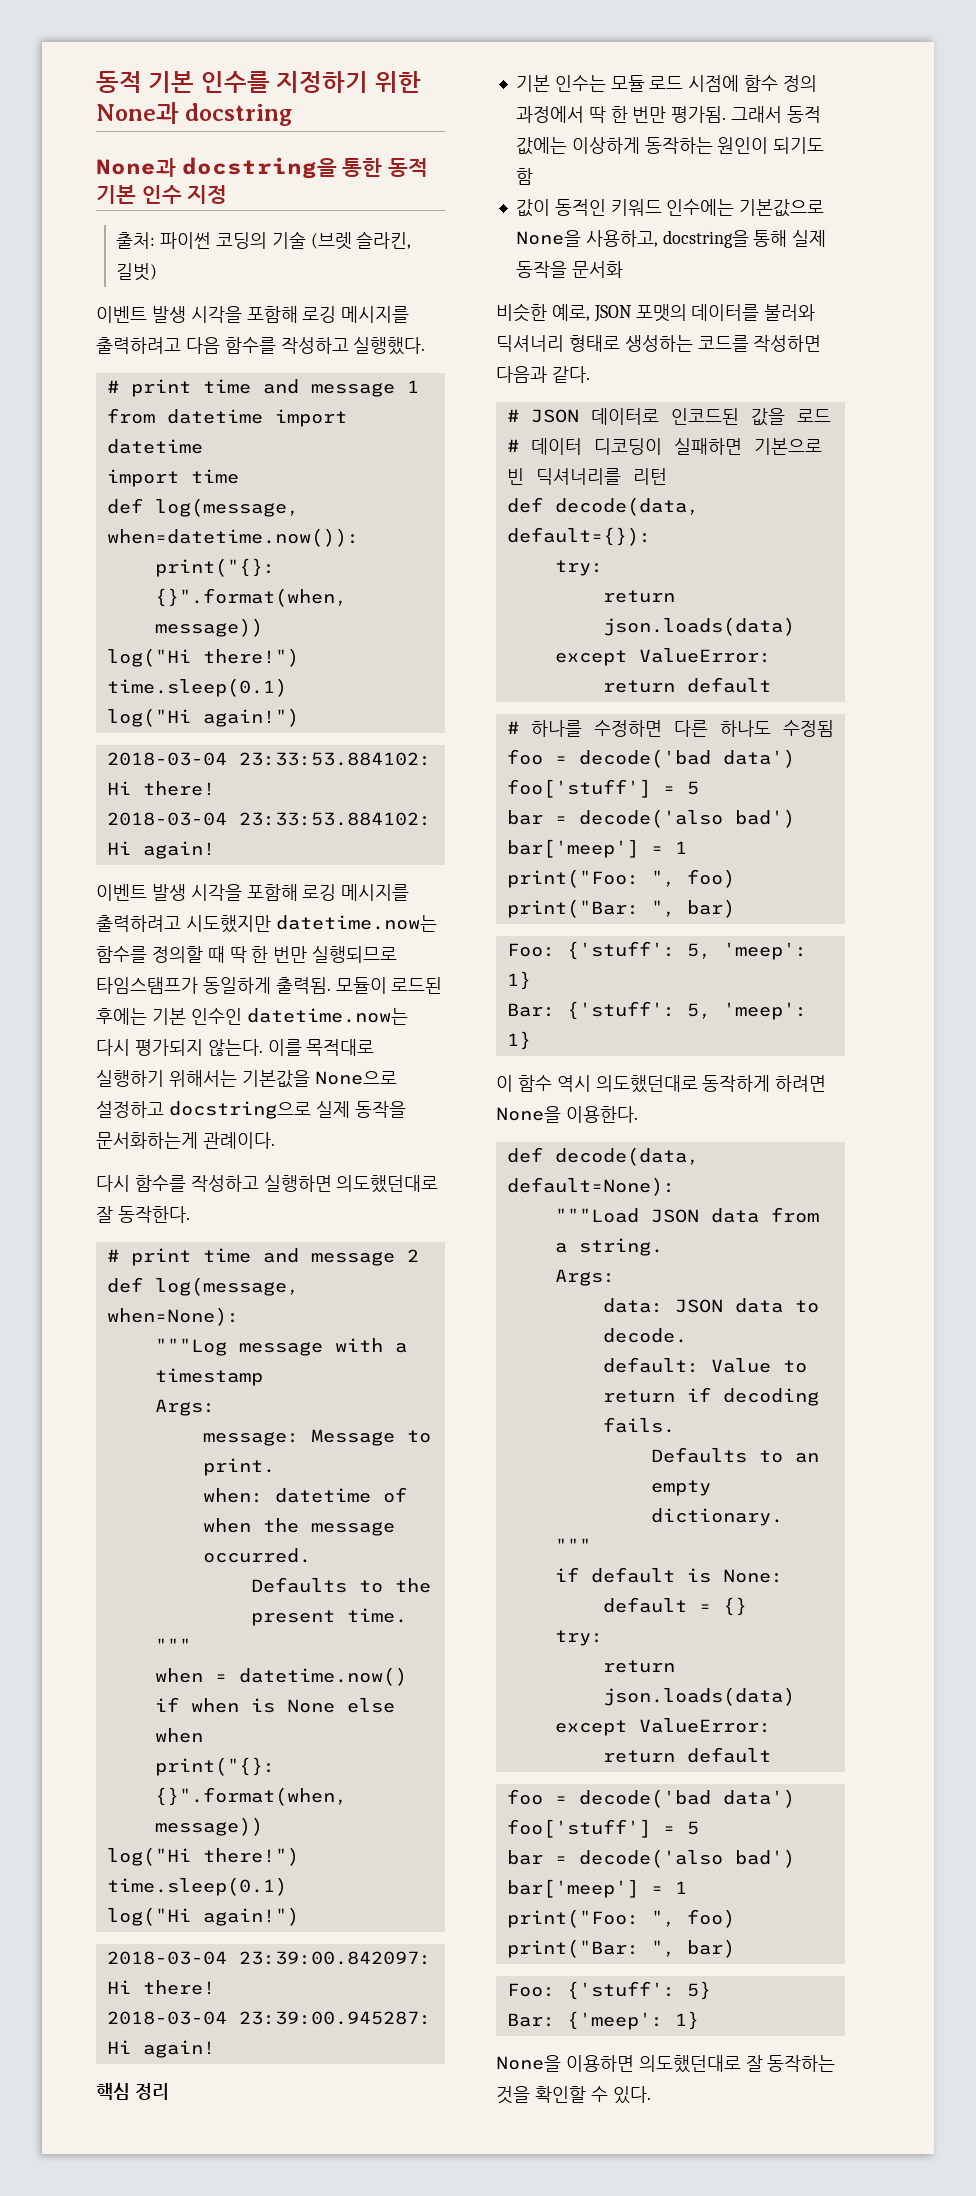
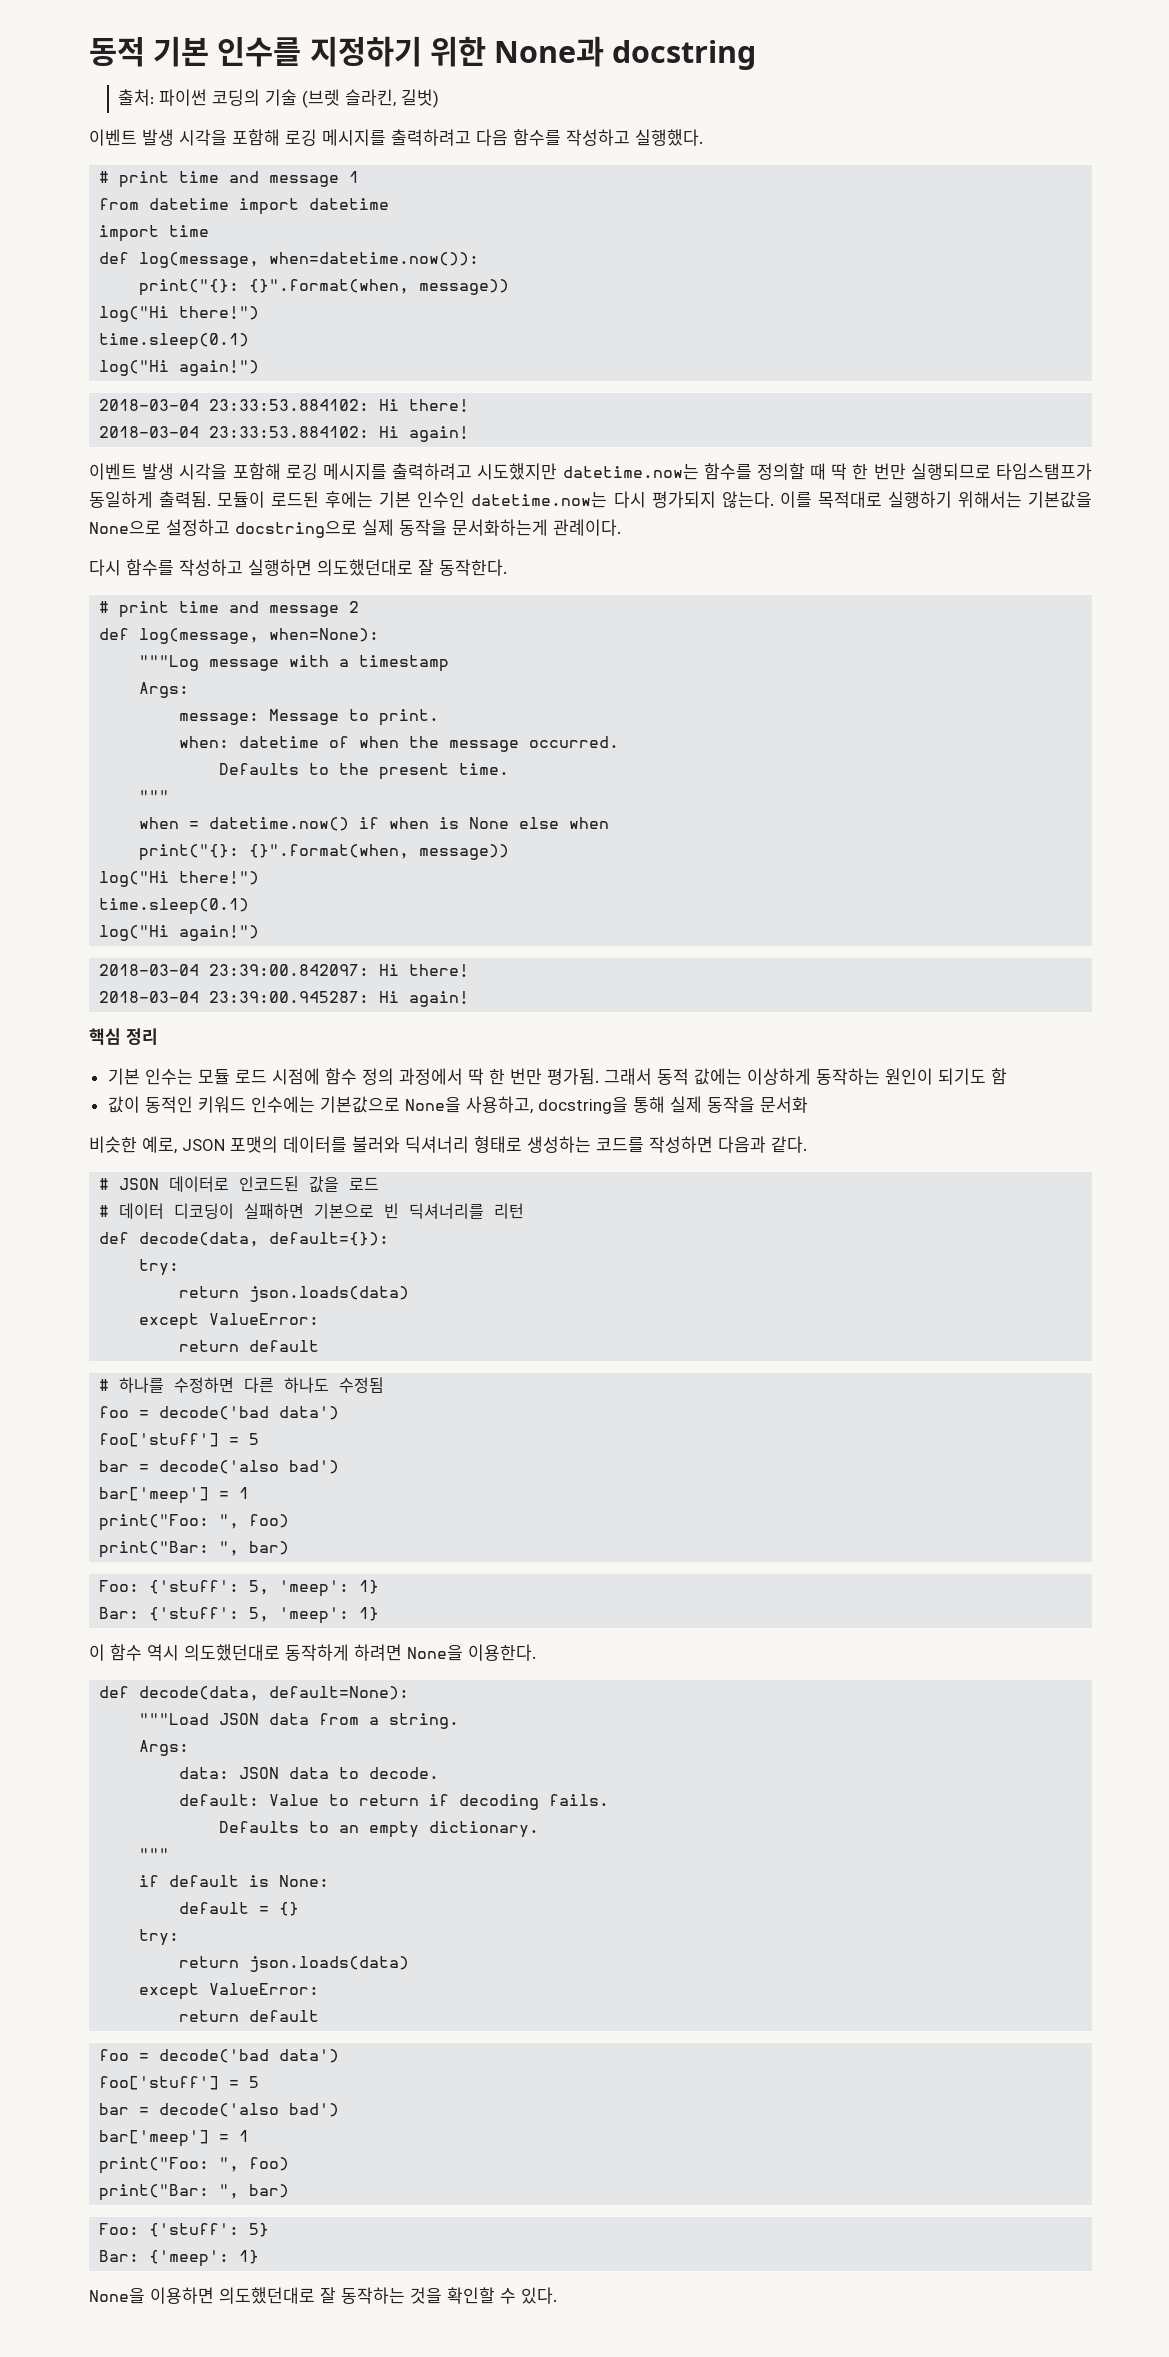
- None과 docstring을 통한 동적 기본 인수 지정

